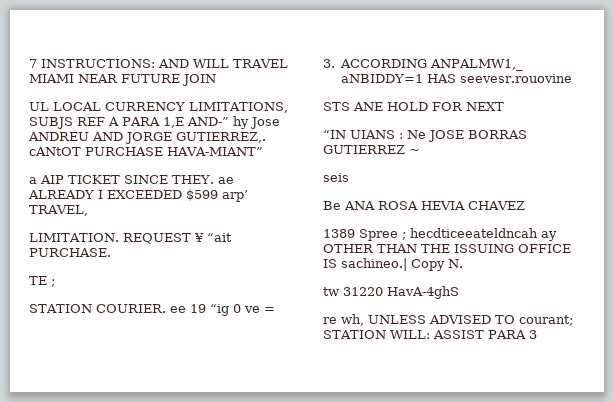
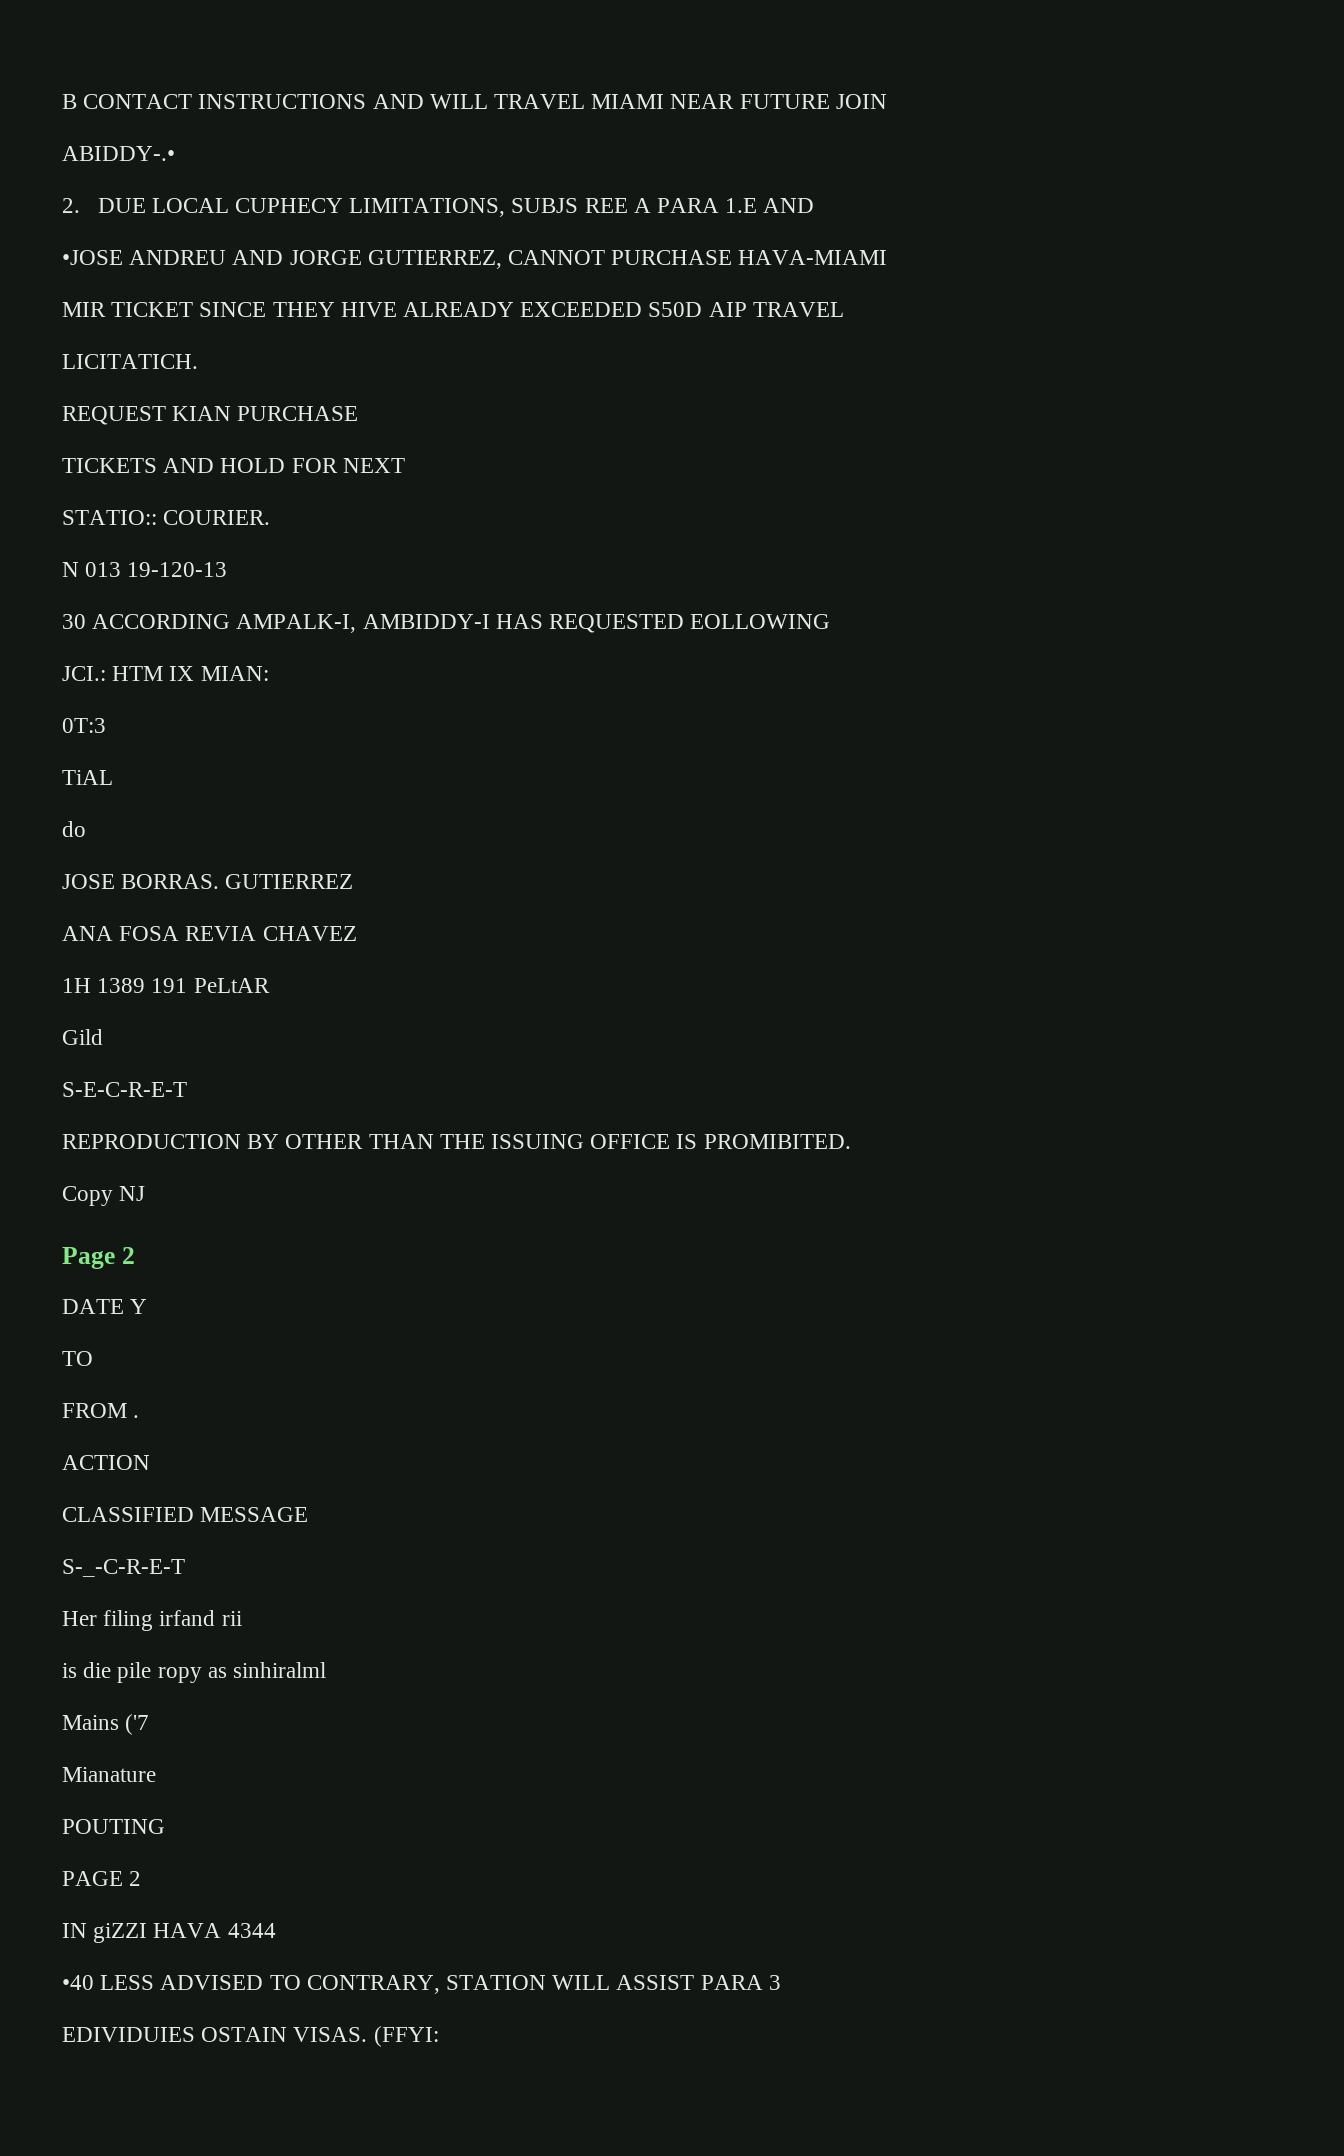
- 7 INSTRUCTIONS: AND WILL TRAVEL MIAMI NEAR FUTURE JOIN
+ B CONTACT INSTRUCTIONS AND WILL TRAVEL MIAMI NEAR FUTURE JOIN
- UL LOCAL CURRENCY LIMITATIONS, SUBJS REF A PARA 1,E AND-” hy Jose ANDREU AND JORGE GUTIERREZ,. cANtOT PURCHASE HAVA-MIANT”
- a AIP TICKET SINCE THEY. ae ALREADY I EXCEEDED $599 arp’ TRAVEL,
- LIMITATION. REQUEST ¥ “ait PURCHASE.
- TE ;
- STATION COURIER. ee 19 “ig 0 ve =
- 3. ACCORDING ANPALMW1,_ aNBIDDY=1 HAS seevesr.rouovine
- STS ANE HOLD FOR NEXT
- “IN UIANS : Ne JOSE BORRAS GUTIERREZ ~
- seis
- Be ANA ROSA HEVIA CHAVEZ
- 1389 Spree ; hecdticeeateldncah ay OTHER THAN THE ISSUING OFFICE IS sachineo.| Copy N.
- tw 31220 HavA-4ghS
- re wh, UNLESS ADVISED TO courant; STATION WILL: ASSIST PARA 3
+ ABIDDY-.•
+ 2. DUE LOCAL CUPHECY LIMITATIONS, SUBJS REE A PARA 1.E AND
+ •JOSE ANDREU AND JORGE GUTIERREZ, CANNOT PURCHASE HAVA-MIAMI
+ MIR TICKET SINCE THEY HIVE ALREADY EXCEEDED S50D AIP TRAVEL
+ LICITATICH.
+ REQUEST KIAN PURCHASE
+ TICKETS AND HOLD FOR NEXT
+ STATIO:: COURIER.
+ N 013 19-120-13
+ 30 ACCORDING AMPALK-I, AMBIDDY-I HAS REQUESTED EOLLOWING
+ JCI.: HTM IX MIAN:
+ 0T:3
+ TiAL
+ do
+ JOSE BORRAS. GUTIERREZ
+ ANA FOSA REVIA CHAVEZ
+ 1H 1389 191 PeLtAR
+ Gild
+ S-E-C-R-E-T
+ REPRODUCTION BY OTHER THAN THE ISSUING OFFICE IS PROMIBITED.
+ Copy NJ
+ Page 2
+ DATE Y
+ TO
+ FROM .
+ ACTION
+ CLASSIFIED MESSAGE
+ S-_-C-R-E-T
+ Her filing irfand rii
+ is die pile ropy as sinhiralml
+ Mains ('7
+ Mianature
+ POUTING
+ PAGE 2
+ IN giZZI HAVA 4344
+ •40 LESS ADVISED TO CONTRARY, STATION WILL ASSIST PARA 3
+ EDIVIDUIES OSTAIN VISAS. (FFYI:

